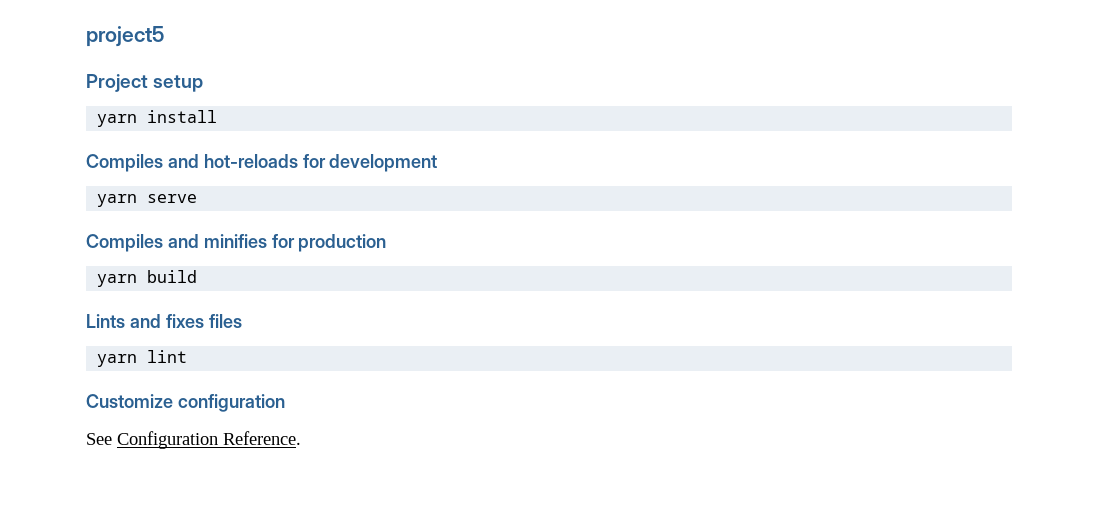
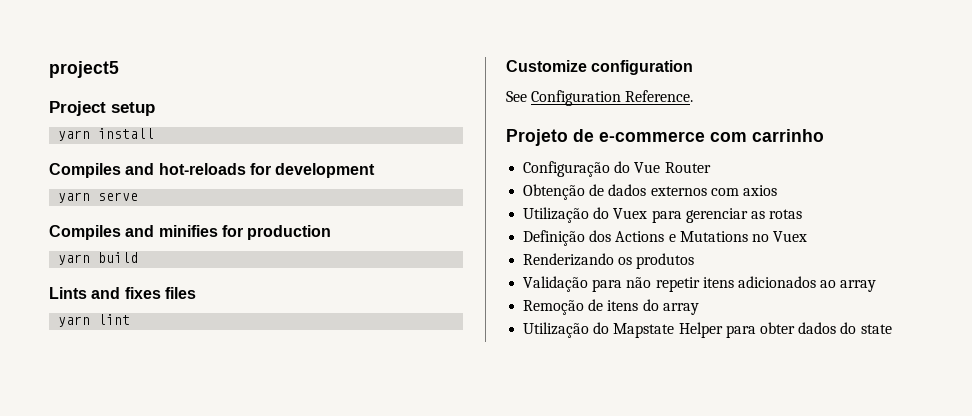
+ Projeto de e-commerce com carrinho
+ Configuração do Vue Router
+ Obtenção de dados externos com axios
+ Utilização do Vuex para gerenciar as rotas
+ Definição dos Actions e Mutations no Vuex
+ Renderizando os produtos
+ Validação para não repetir itens adicionados ao array
+ Remoção de itens do array
+ Utilização do Mapstate Helper para obter dados do state

